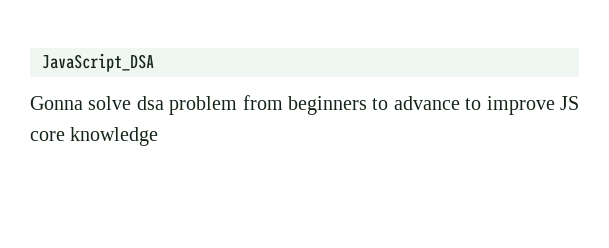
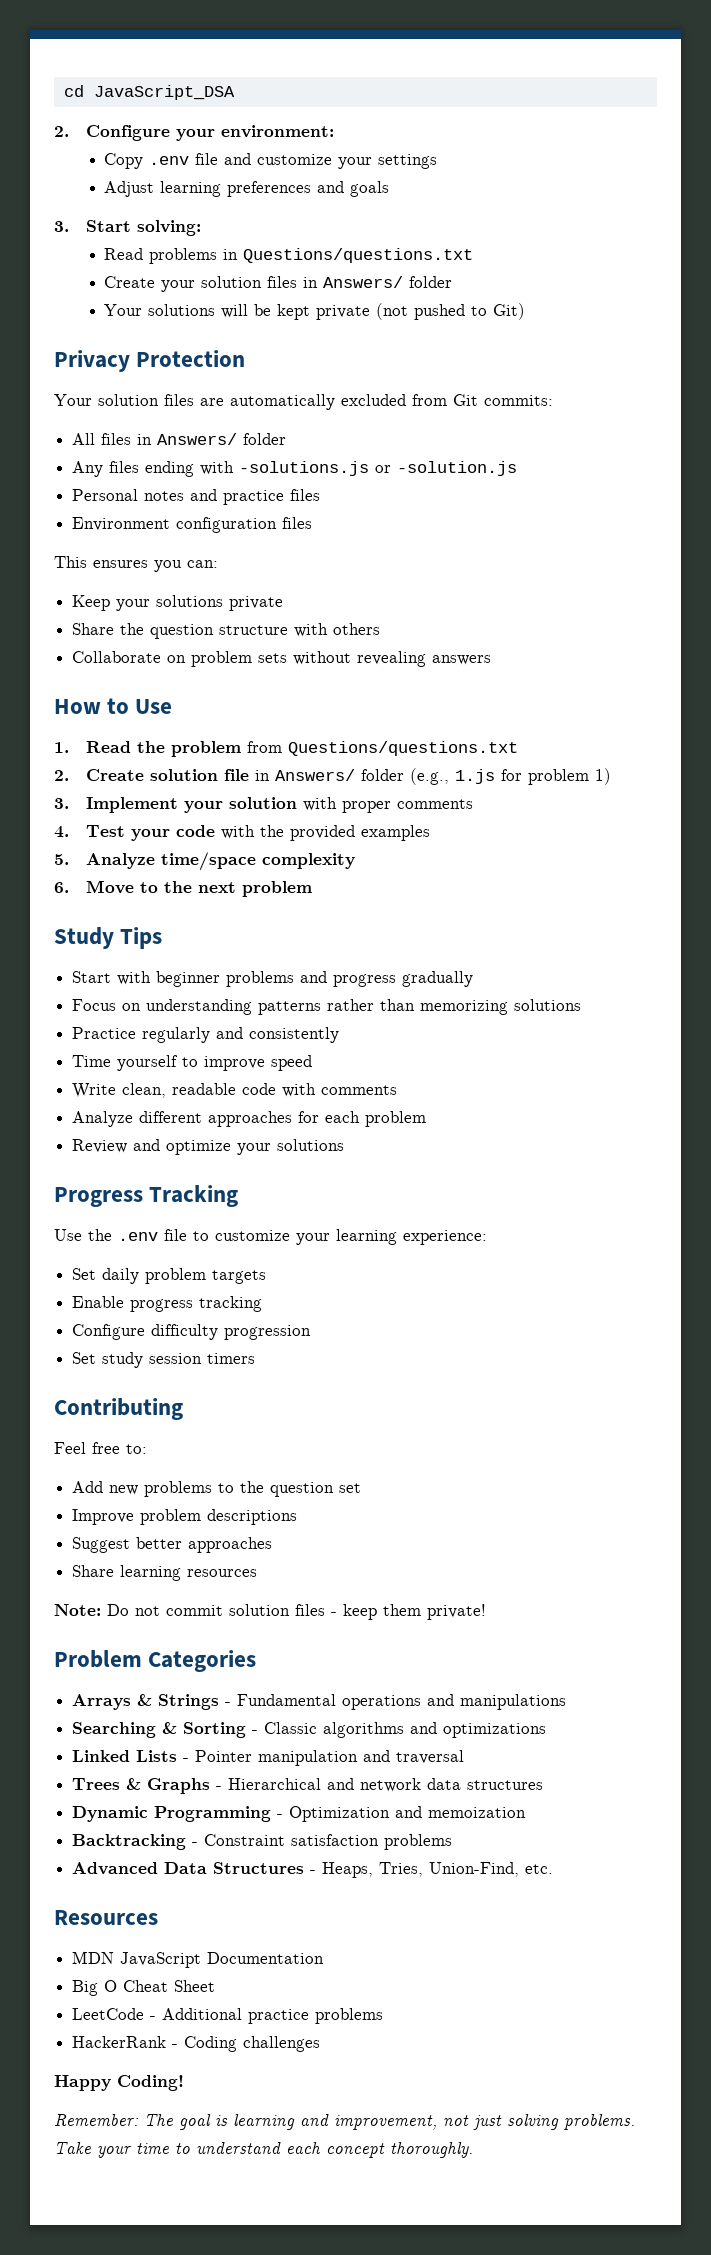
- JavaScript_DSA
+ cd JavaScript_DSA
- Gonna solve dsa problem from beginners to advance to improve JS core knowledge
+ 2. Configure your environment:
+ Copy .env file and customize your settings
+ Adjust learning preferences and goals
+ 3. Start solving:
+ Read problems in Questions/questions.txt
+ Create your solution files in Answers/ folder
+ Your solutions will be kept private (not pushed to Git)
+ Privacy Protection
+ Your solution files are automatically excluded from Git commits:
+ All files in Answers/ folder
+ Any files ending with -solutions.js or -solution.js
+ Personal notes and practice files
+ Environment configuration files
+ This ensures you can:
+ Keep your solutions private
+ Share the question structure with others
+ Collaborate on problem sets without revealing answers
+ How to Use
+ 1. Read the problem from Questions/questions.txt
+ 2. Create solution file in Answers/ folder (e.g., 1.js for problem 1)
+ 3. Implement your solution with proper comments
+ 4. Test your code with the provided examples
+ 5. Analyze time/space complexity
+ 6. Move to the next problem
+ Study Tips
+ Start with beginner problems and progress gradually
+ Focus on understanding patterns rather than memorizing solutions
+ Practice regularly and consistently
+ Time yourself to improve speed
+ Write clean, readable code with comments
+ Analyze different approaches for each problem
+ Review and optimize your solutions
+ Progress Tracking
+ Use the .env file to customize your learning experience:
+ Set daily problem targets
+ Enable progress tracking
+ Configure difficulty progression
+ Set study session timers
+ Contributing
+ Feel free to:
+ Add new problems to the question set
+ Improve problem descriptions
+ Suggest better approaches
+ Share learning resources
+ Note: Do not commit solution files - keep them private!
+ Problem Categories
+ Arrays & Strings - Fundamental operations and manipulations
+ Searching & Sorting - Classic algorithms and optimizations
+ Linked Lists - Pointer manipulation and traversal
+ Trees & Graphs - Hierarchical and network data structures
+ Dynamic Programming - Optimization and memoization
+ Backtracking - Constraint satisfaction problems
+ Advanced Data Structures - Heaps, Tries, Union-Find, etc.
+ Resources
+ MDN JavaScript Documentation
+ Big O Cheat Sheet
+ LeetCode - Additional practice problems
+ HackerRank - Coding challenges
+ Happy Coding!
+ Remember: The goal is learning and improvement, not just solving problems. Take your time to understand each concept thoroughly.

